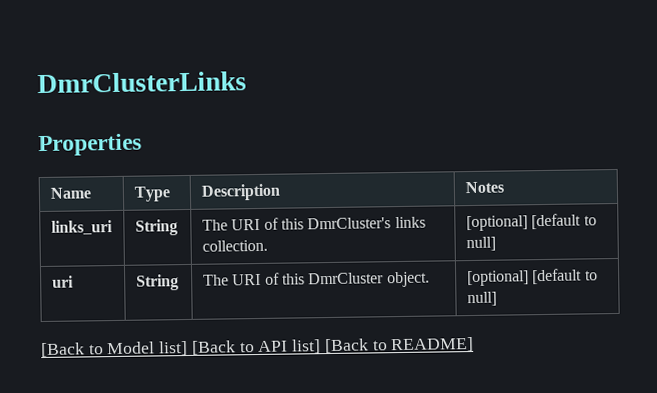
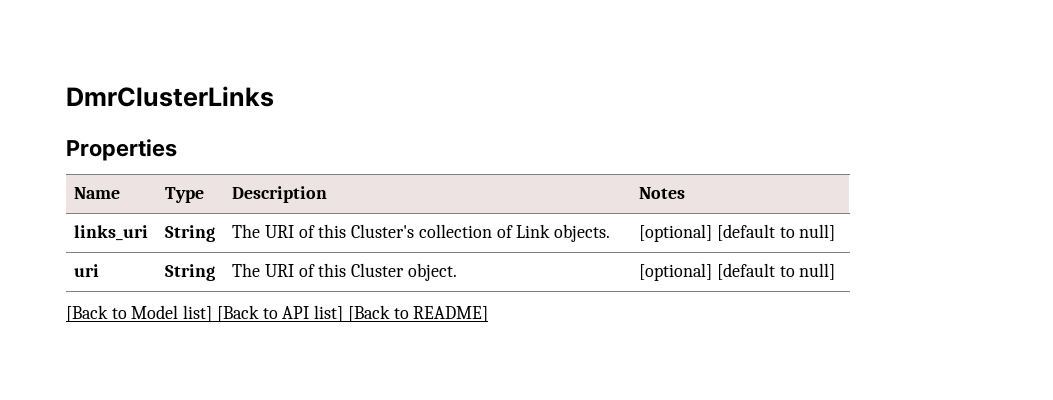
- links_uri | String | The URI of this DmrCluster's links collection. | [optional] [default to null]
+ links_uri | String | The URI of this Cluster's collection of Link objects. | [optional] [default to null]
- uri | String | The URI of this DmrCluster object. | [optional] [default to null]
+ uri | String | The URI of this Cluster object. | [optional] [default to null]

